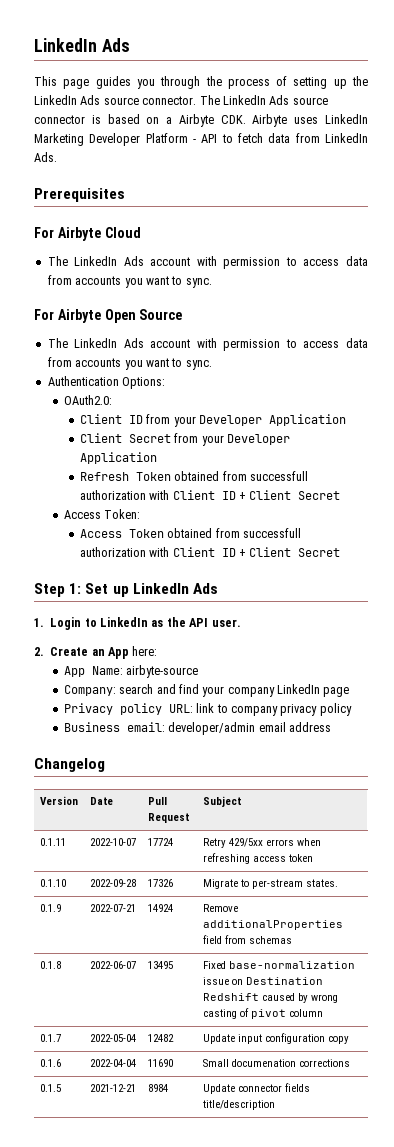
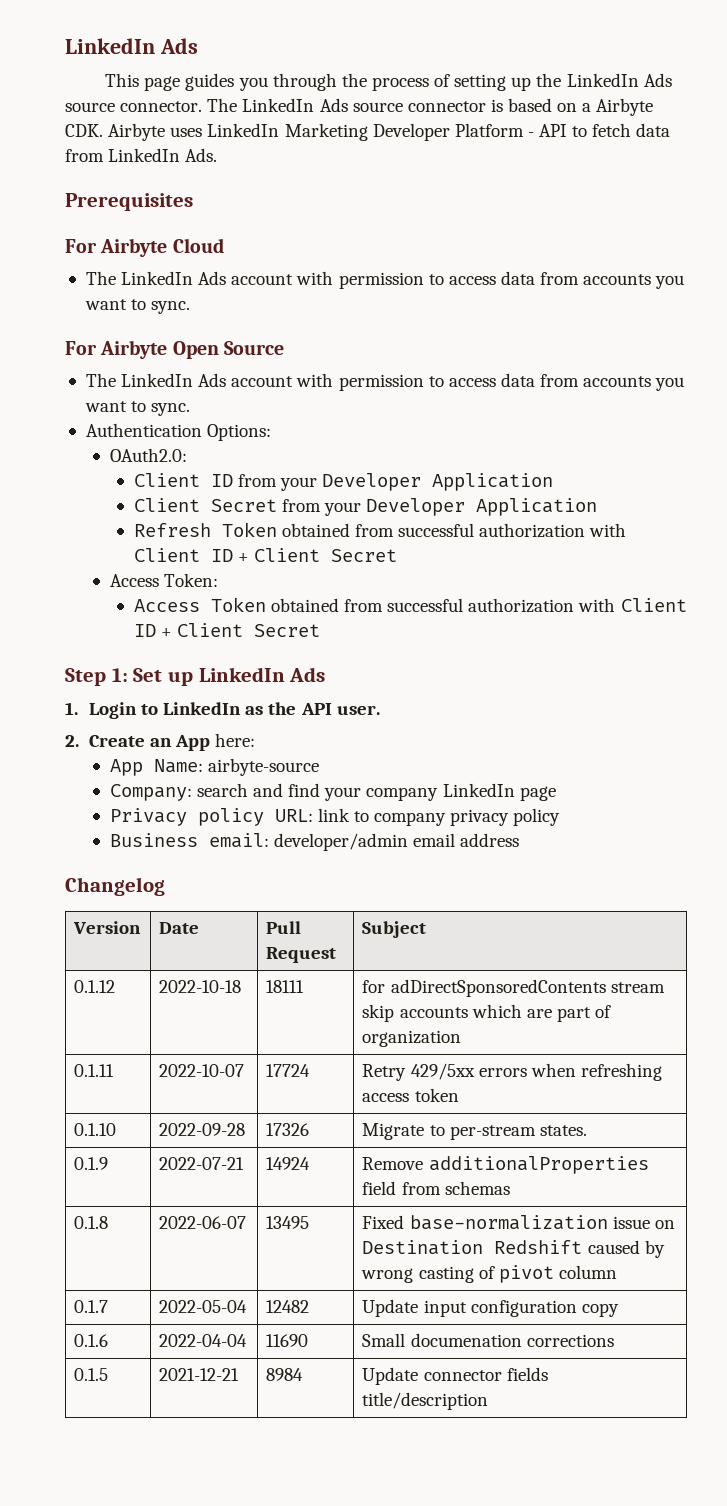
- Refresh Token obtained from successfull authorization with Client ID + Client Secret
+ Refresh Token obtained from successful authorization with Client ID + Client Secret
- Access Token obtained from successfull authorization with Client ID + Client Secret
+ Access Token obtained from successful authorization with Client ID + Client Secret
+ 0.1.12 | 2022-10-18 | 18111 | for adDirectSponsoredContents stream skip accounts which are part of organization

